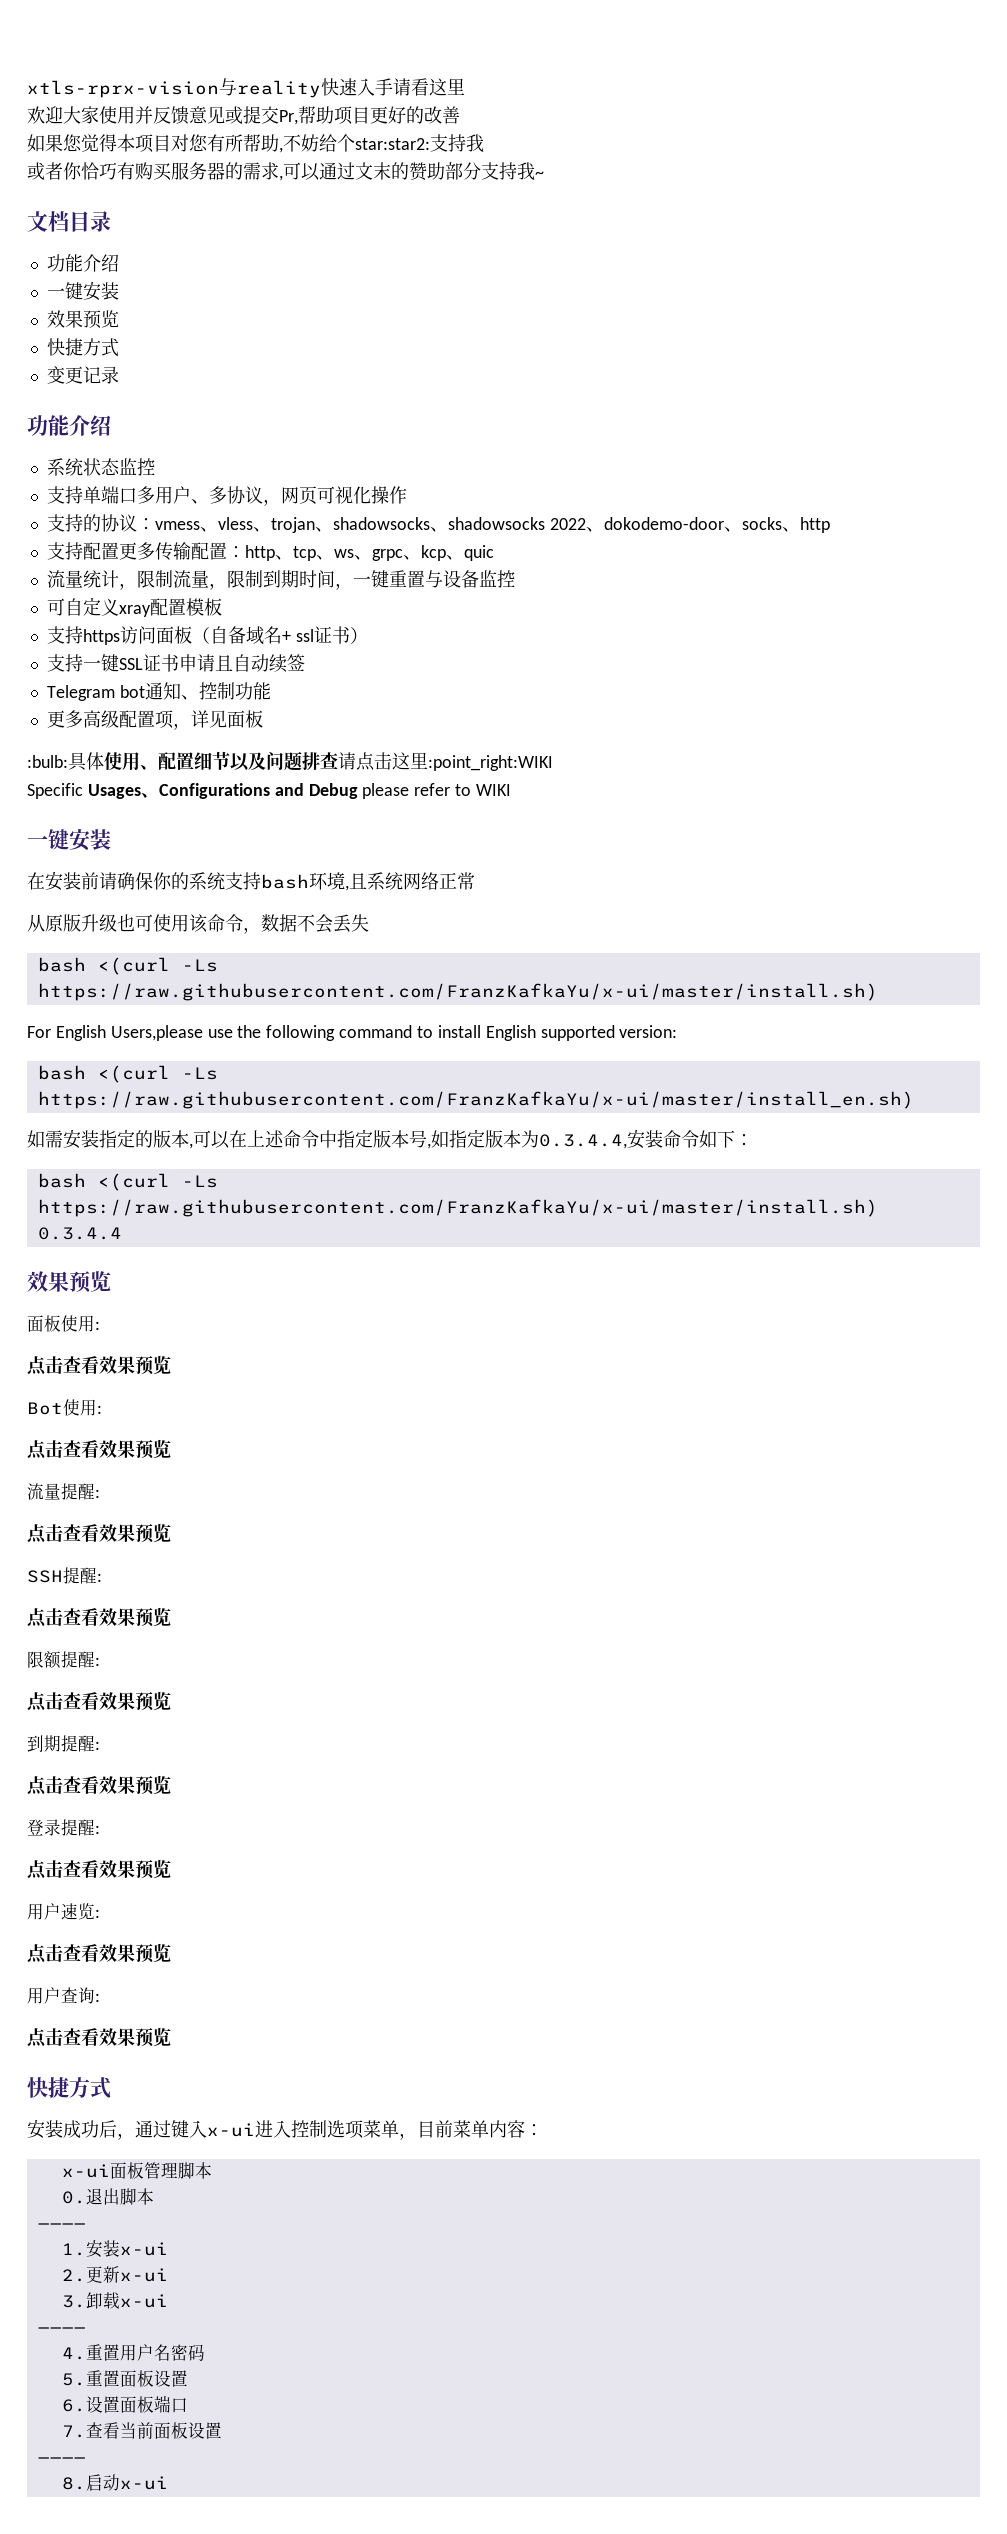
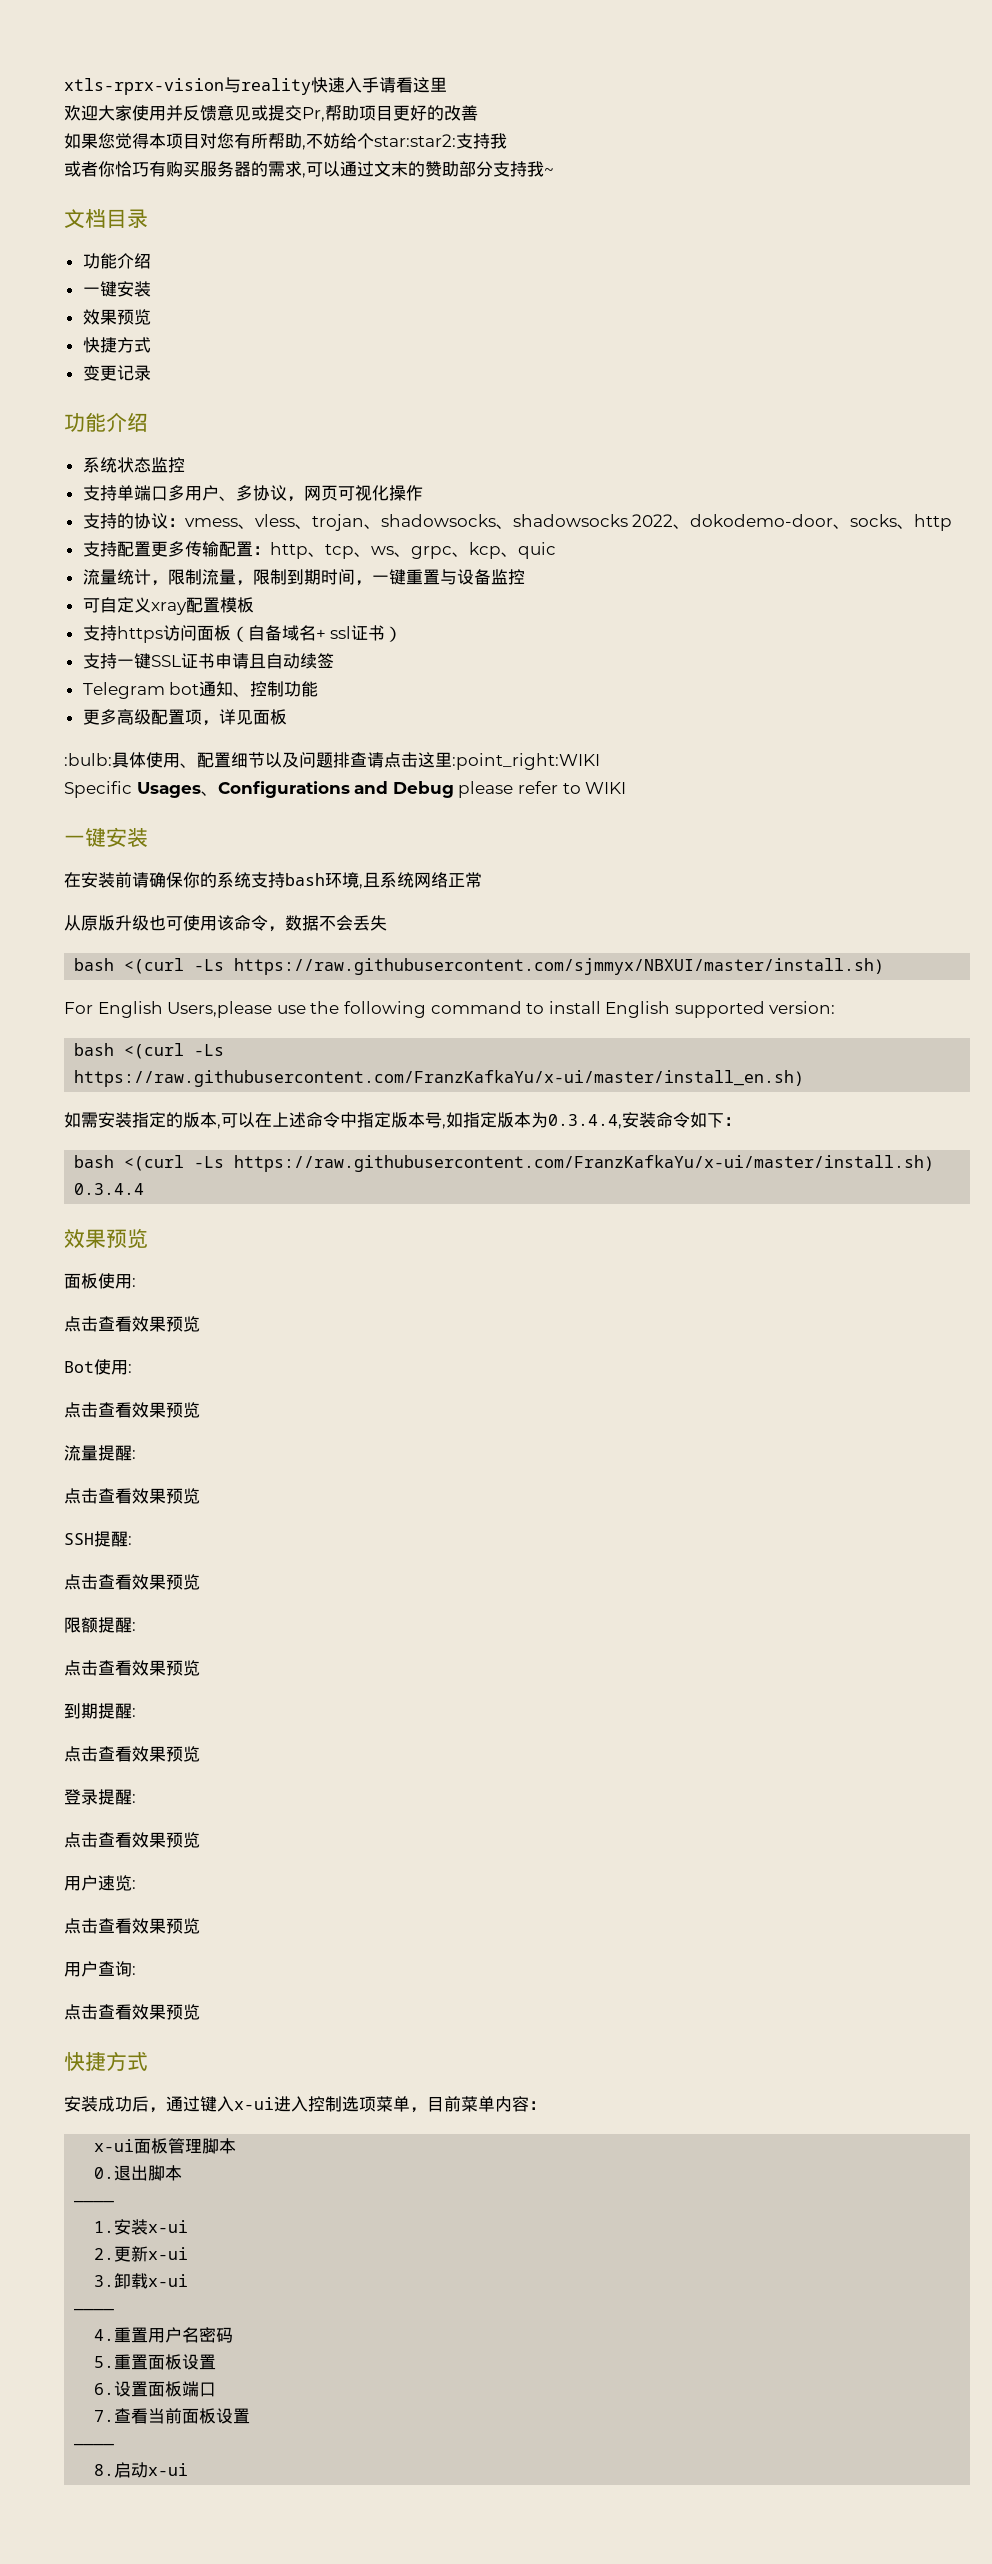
  从原版升级也可使用该命令，数据不会丢失
- bash <(curl -Ls https://raw.githubusercontent.com/FranzKafkaYu/x-ui/master/install.sh)
+ bash <(curl -Ls https://raw.githubusercontent.com/sjmmyx/NBXUI/master/install.sh)

